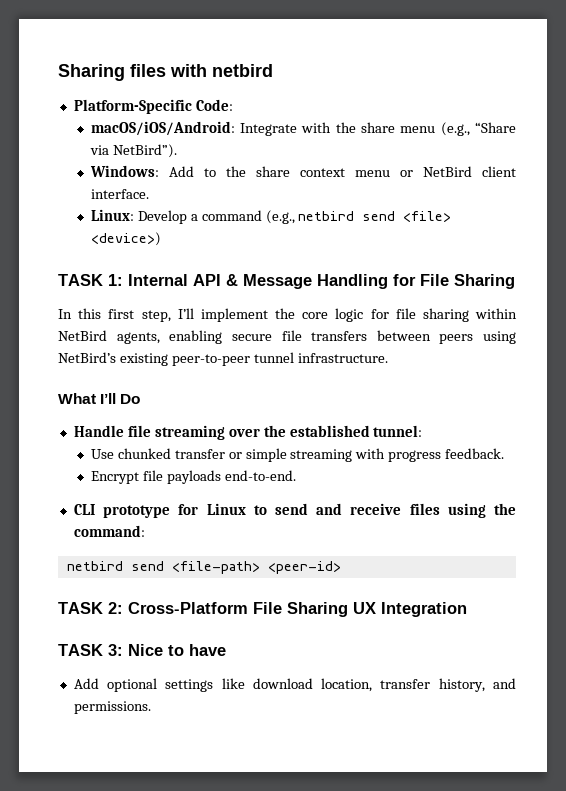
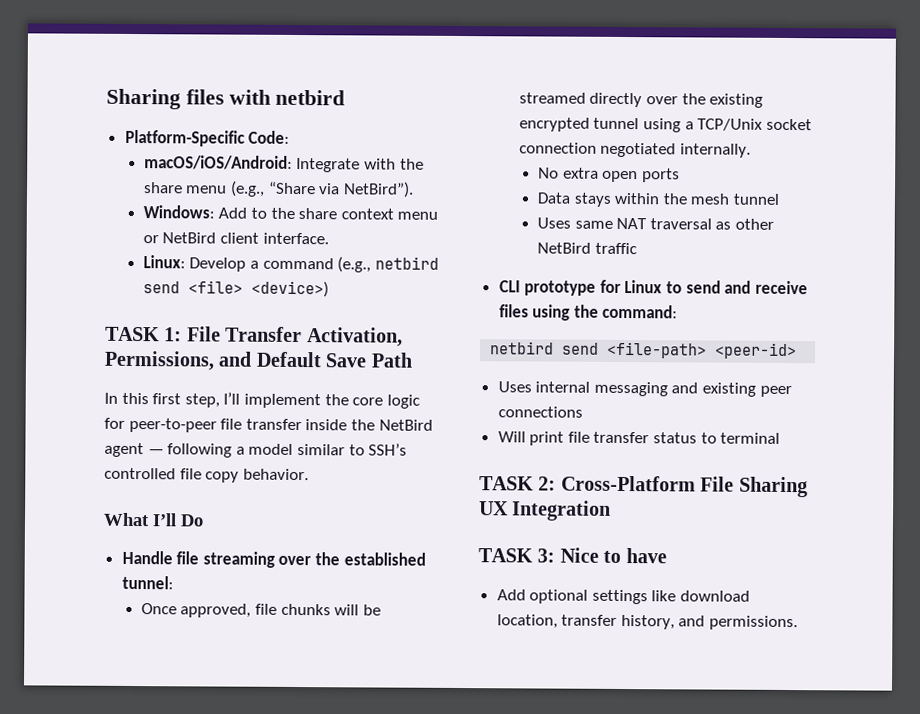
- TASK 1: Internal API & Message Handling for File Sharing
+ TASK 1: File Transfer Activation, Permissions, and Default Save Path
- In this first step, I’ll implement the core logic for file sharing within NetBird agents, enabling secure file transfers between peers using NetBird’s existing peer-to-peer tunnel infrastructure.
+ In this first step, I’ll implement the core logic for peer-to-peer file transfer inside the NetBird agent — following a model similar to SSH’s controlled file copy behavior.
- Use chunked transfer or simple streaming with progress feedback.
- Encrypt file payloads end-to-end.
+ Once approved, file chunks will be streamed directly over the existing encrypted tunnel using a TCP/Unix socket connection negotiated internally.
+ No extra open ports
+ Data stays within the mesh tunnel
+ Uses same NAT traversal as other NetBird traffic
+ Uses internal messaging and existing peer connections
+ Will print file transfer status to terminal

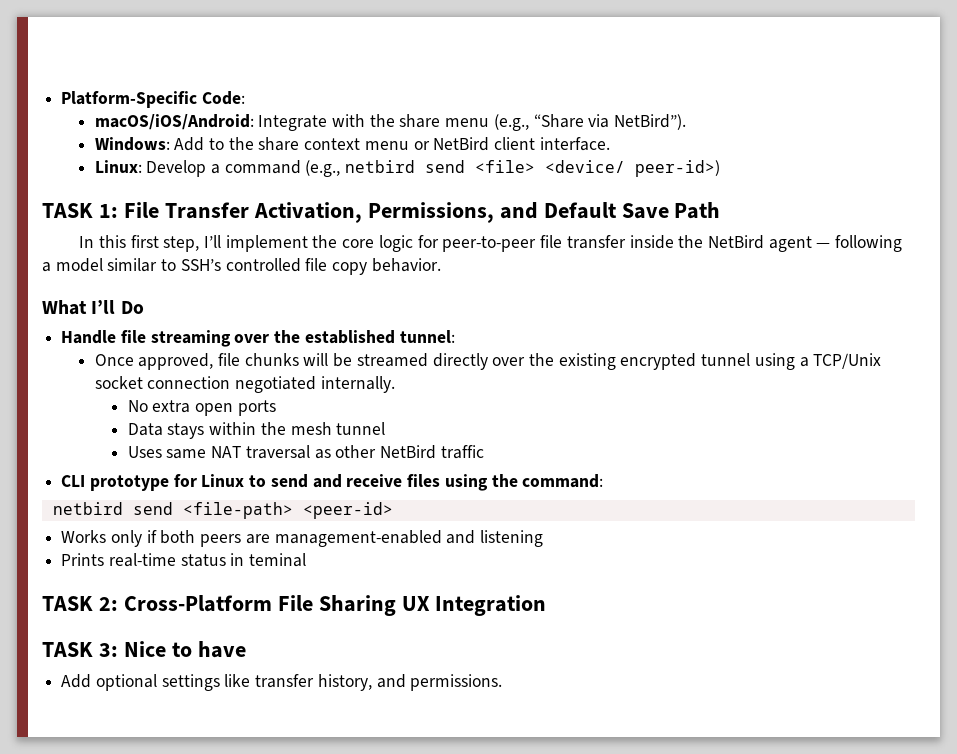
- Sharing files with netbird
- Linux: Develop a command (e.g., netbird send <file> <device>)
+ Linux: Develop a command (e.g., netbird send <file> <device/ peer-id>)
- Uses internal messaging and existing peer connections
- Will print file transfer status to terminal
+ Works only if both peers are management-enabled and listening
+ Prints real-time status in teminal
- Add optional settings like download location, transfer history, and permissions.
+ Add optional settings like transfer history, and permissions.

